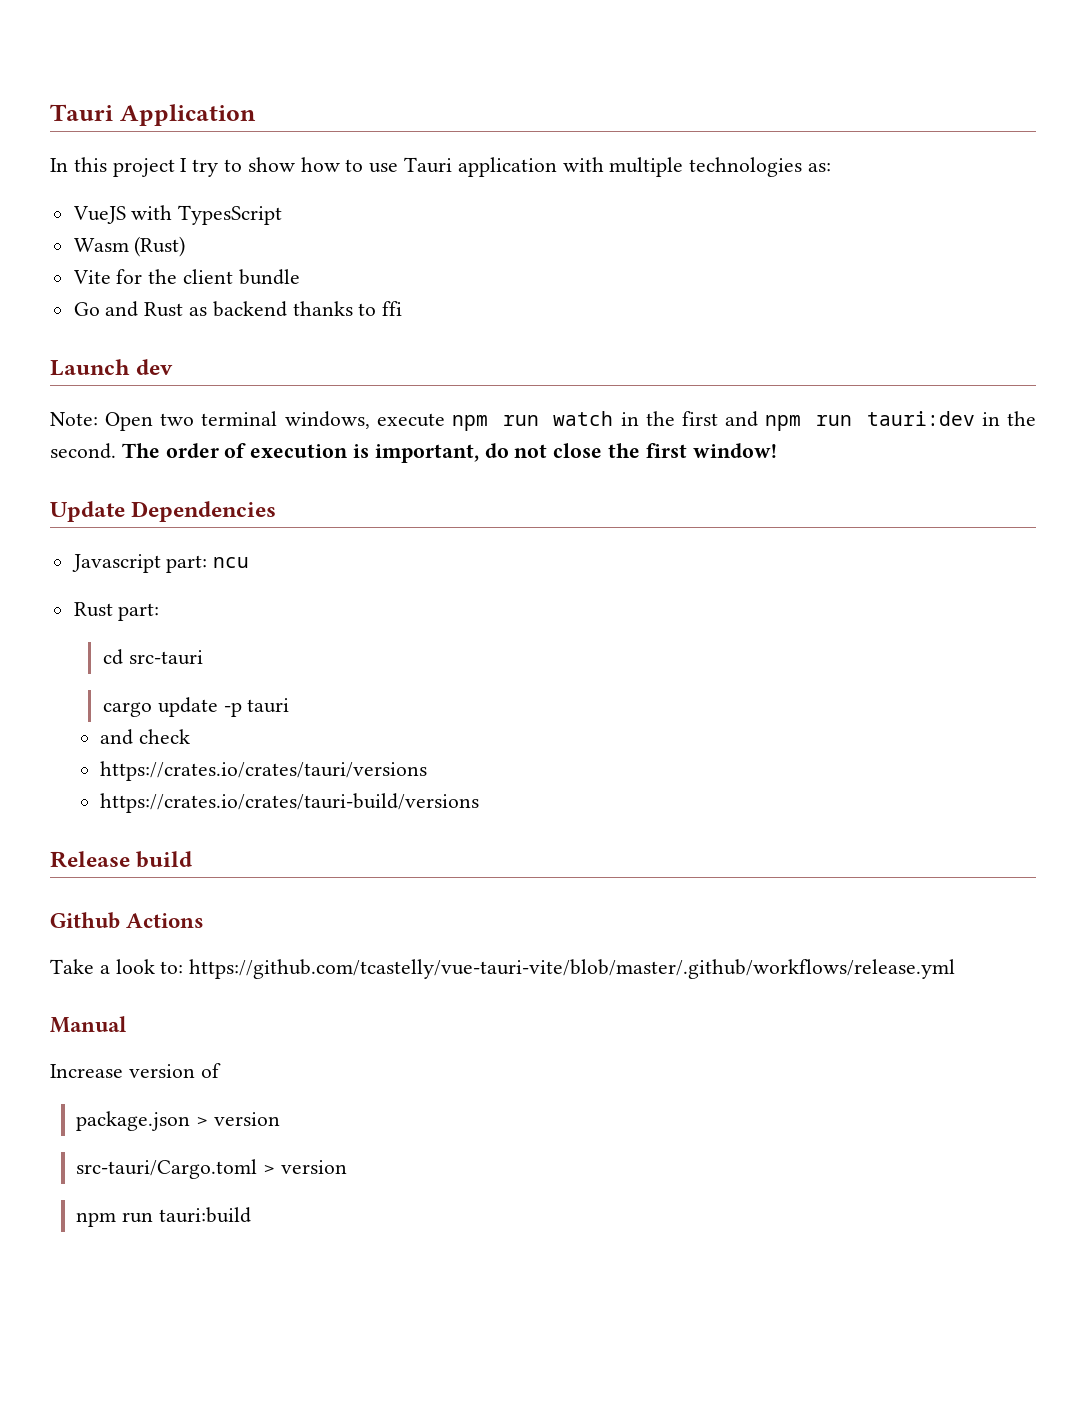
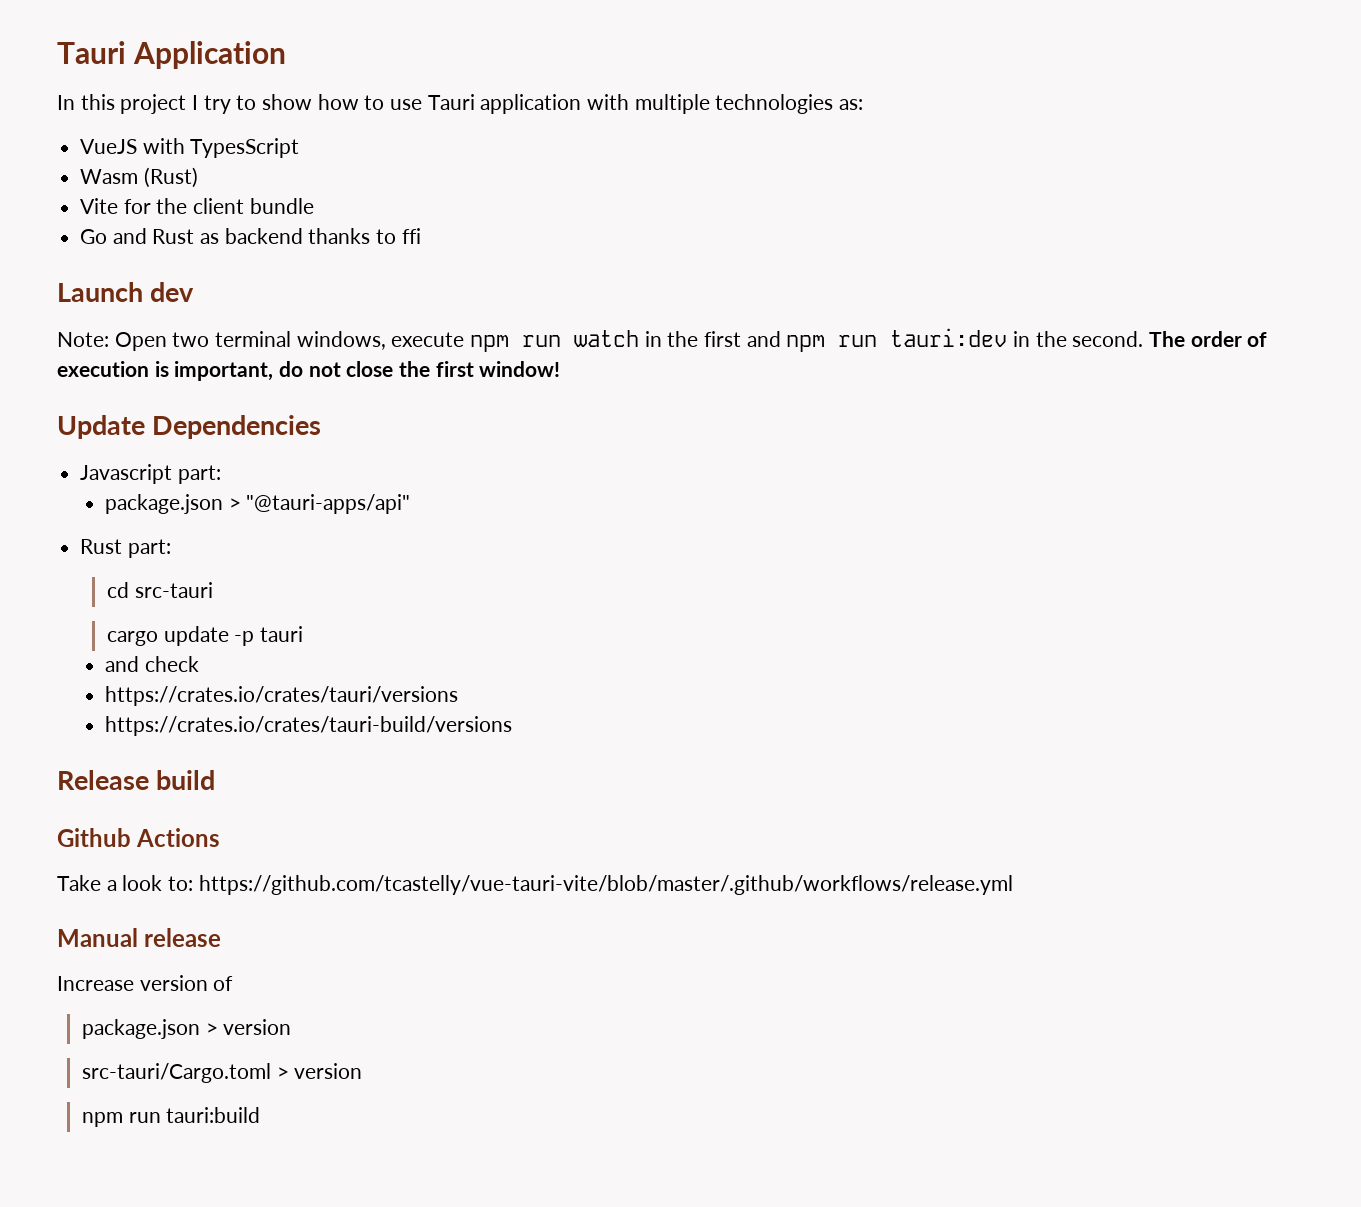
- Javascript part: ncu
+ Javascript part:
+ package.json > "@tauri-apps/api"
- Manual
+ Manual release

